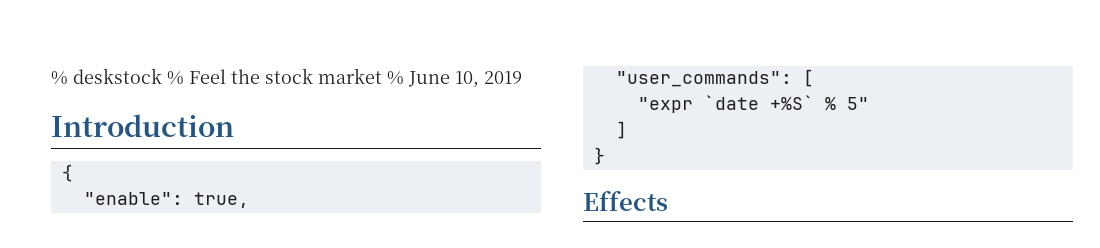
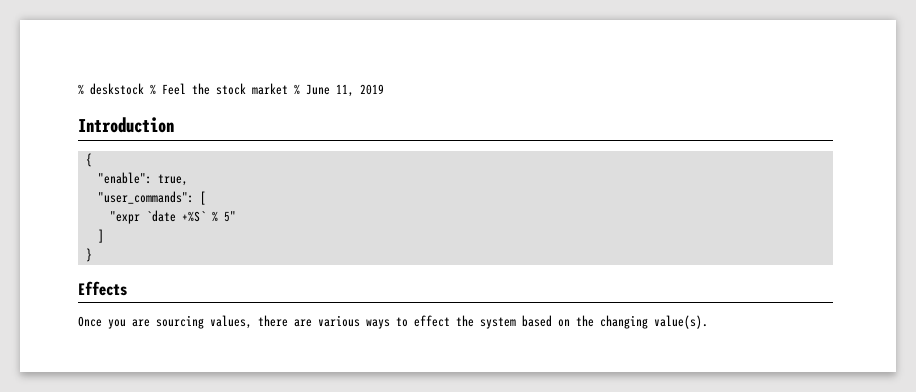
- % deskstock % Feel the stock market % June 10, 2019
+ % deskstock % Feel the stock market % June 11, 2019
+ Once you are sourcing values, there are various ways to effect the system based on the changing value(s).

